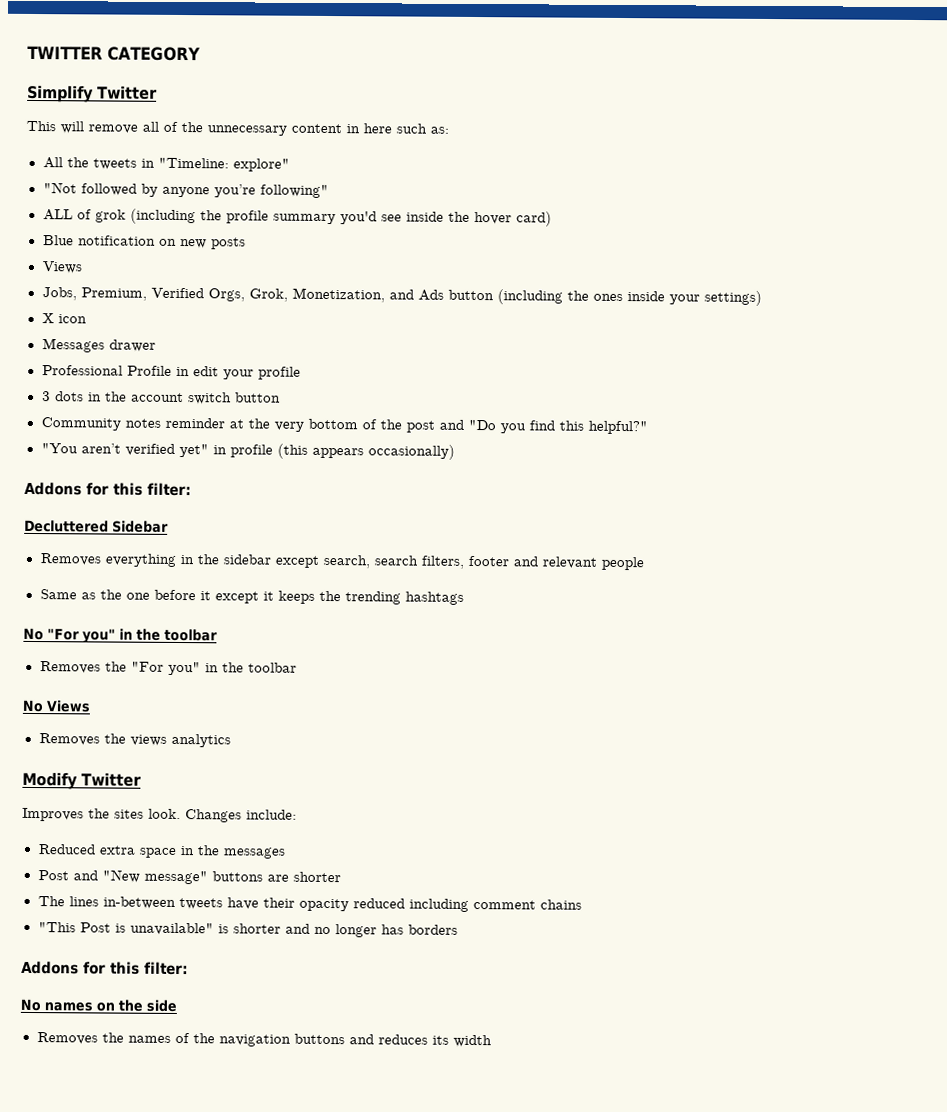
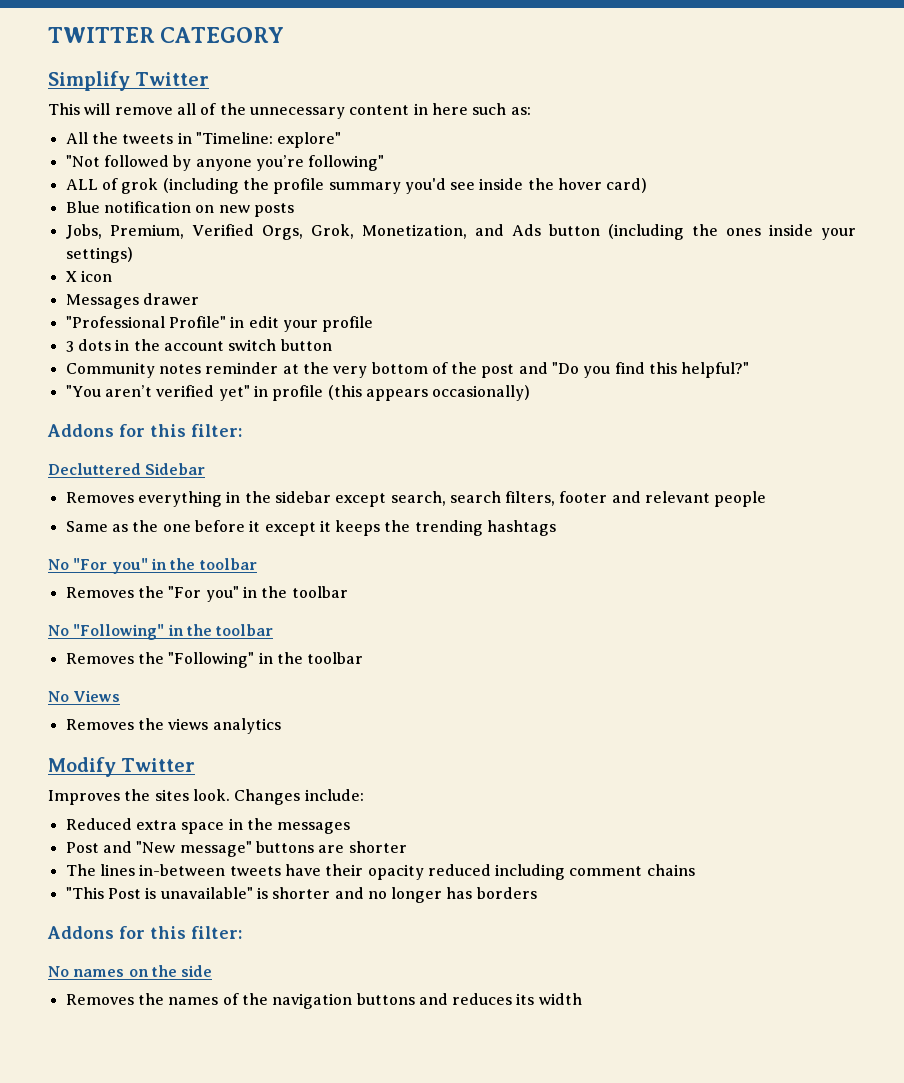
  Blue notification on new posts
- Views
- Professional Profile in edit your profile
+ "Professional Profile" in edit your profile
+ No "Following" in the toolbar
+ Removes the "Following" in the toolbar

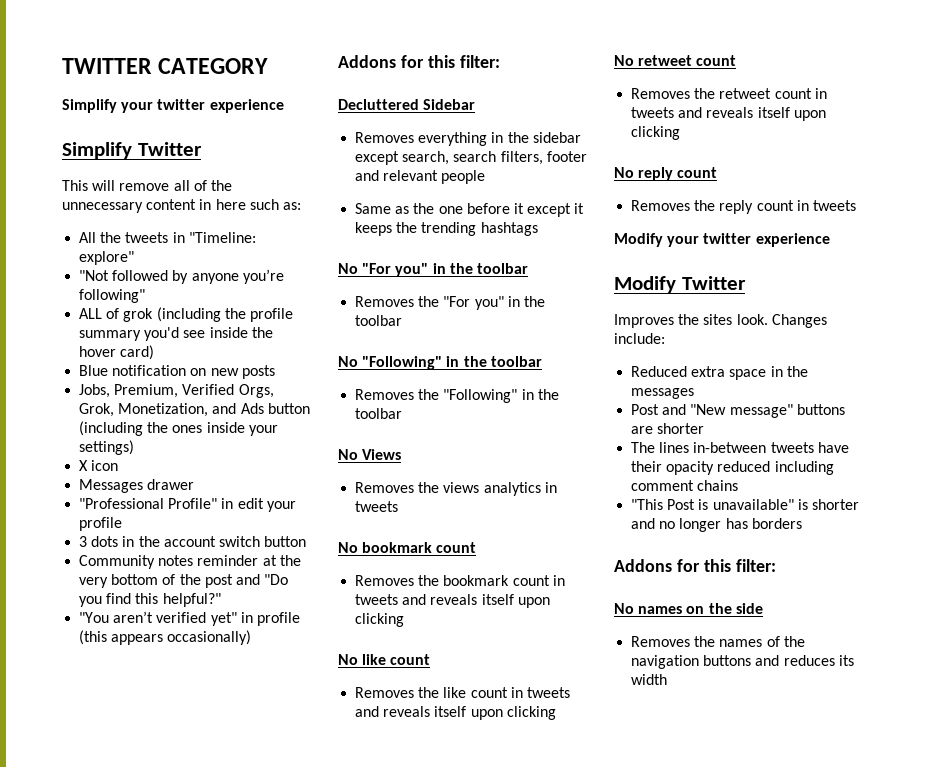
+ Simplify your twitter experience
- Removes the views analytics
+ Removes the views analytics in tweets
+ No bookmark count
+ Removes the bookmark count in tweets and reveals itself upon clicking
+ No like count
+ Removes the like count in tweets and reveals itself upon clicking
+ No retweet count
+ Removes the retweet count in tweets and reveals itself upon clicking
+ No reply count
+ Removes the reply count in tweets
+ Modify your twitter experience

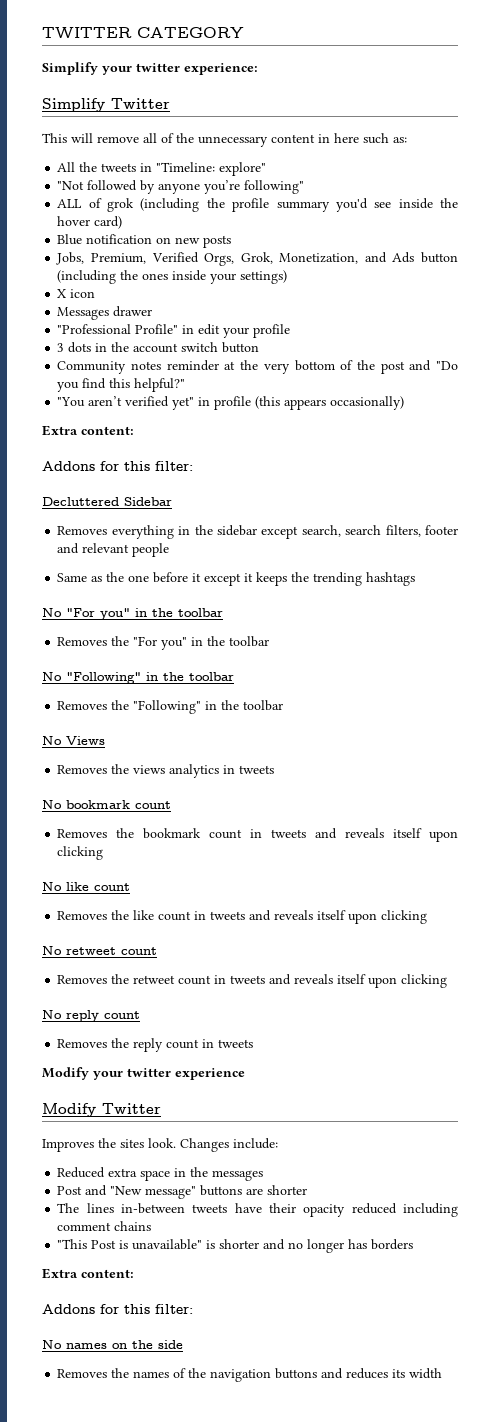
- Simplify your twitter experience
+ Simplify your twitter experience:
  "You aren’t verified yet" in profile (this appears occasionally)
+ Extra content:
  "This Post is unavailable" is shorter and no longer has borders
+ Extra content:

